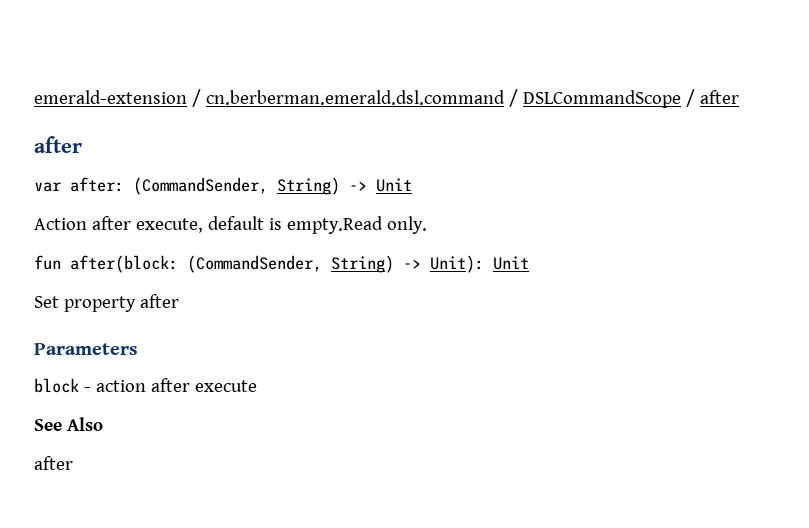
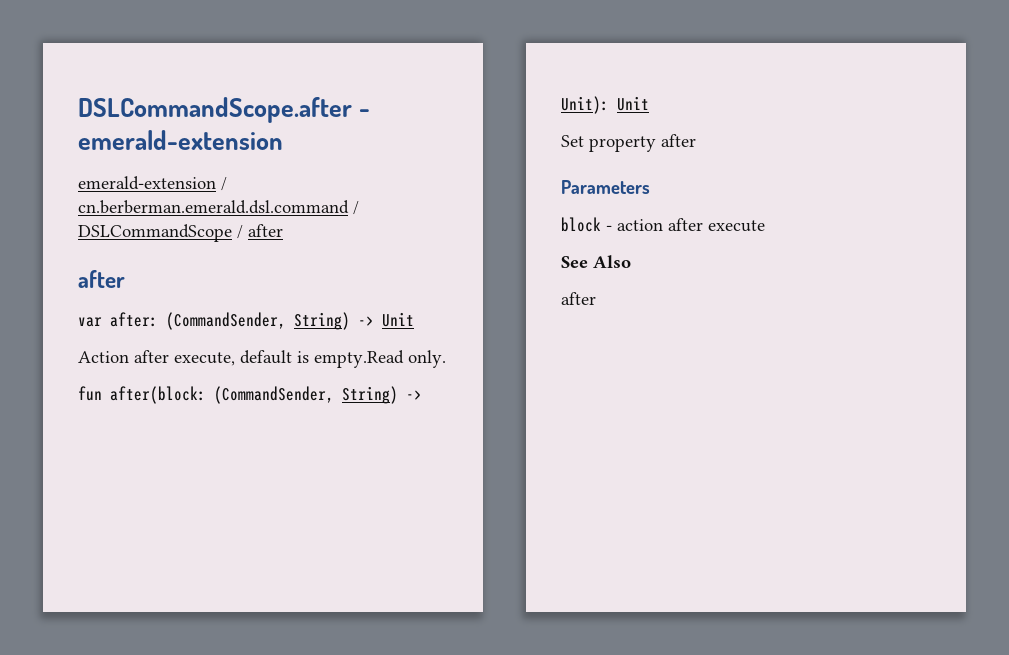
+ DSLCommandScope.after - emerald-extension

